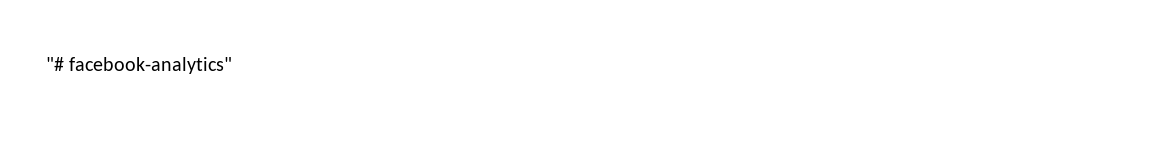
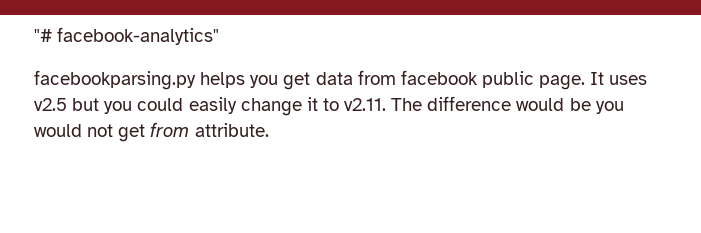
+ facebookparsing.py helps you get data from facebook public page. It uses v2.5 but you could easily change it to v2.11. The difference would be you would not get from attribute.

